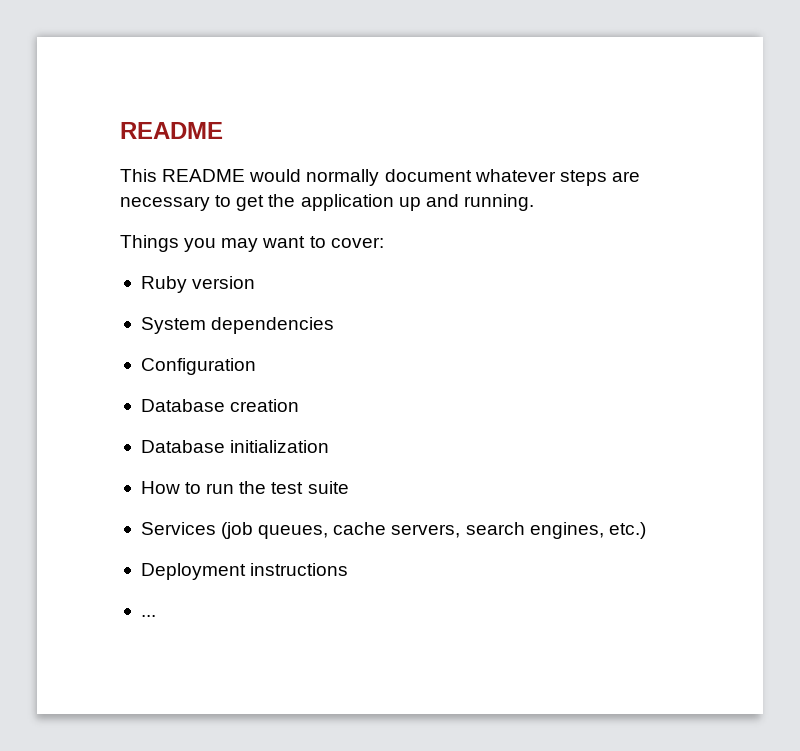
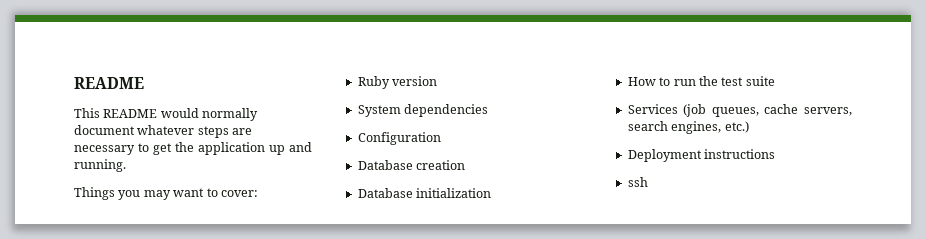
- ...
+ ssh

